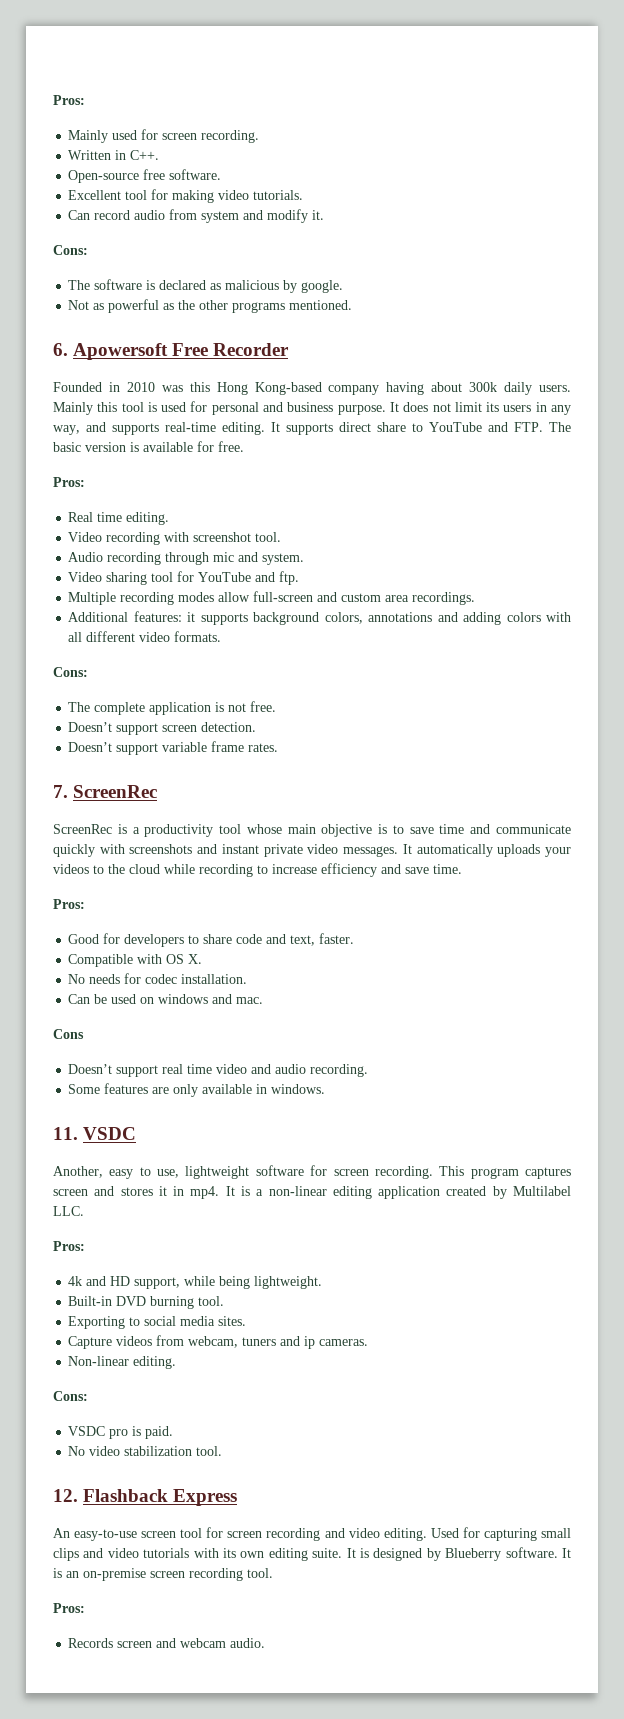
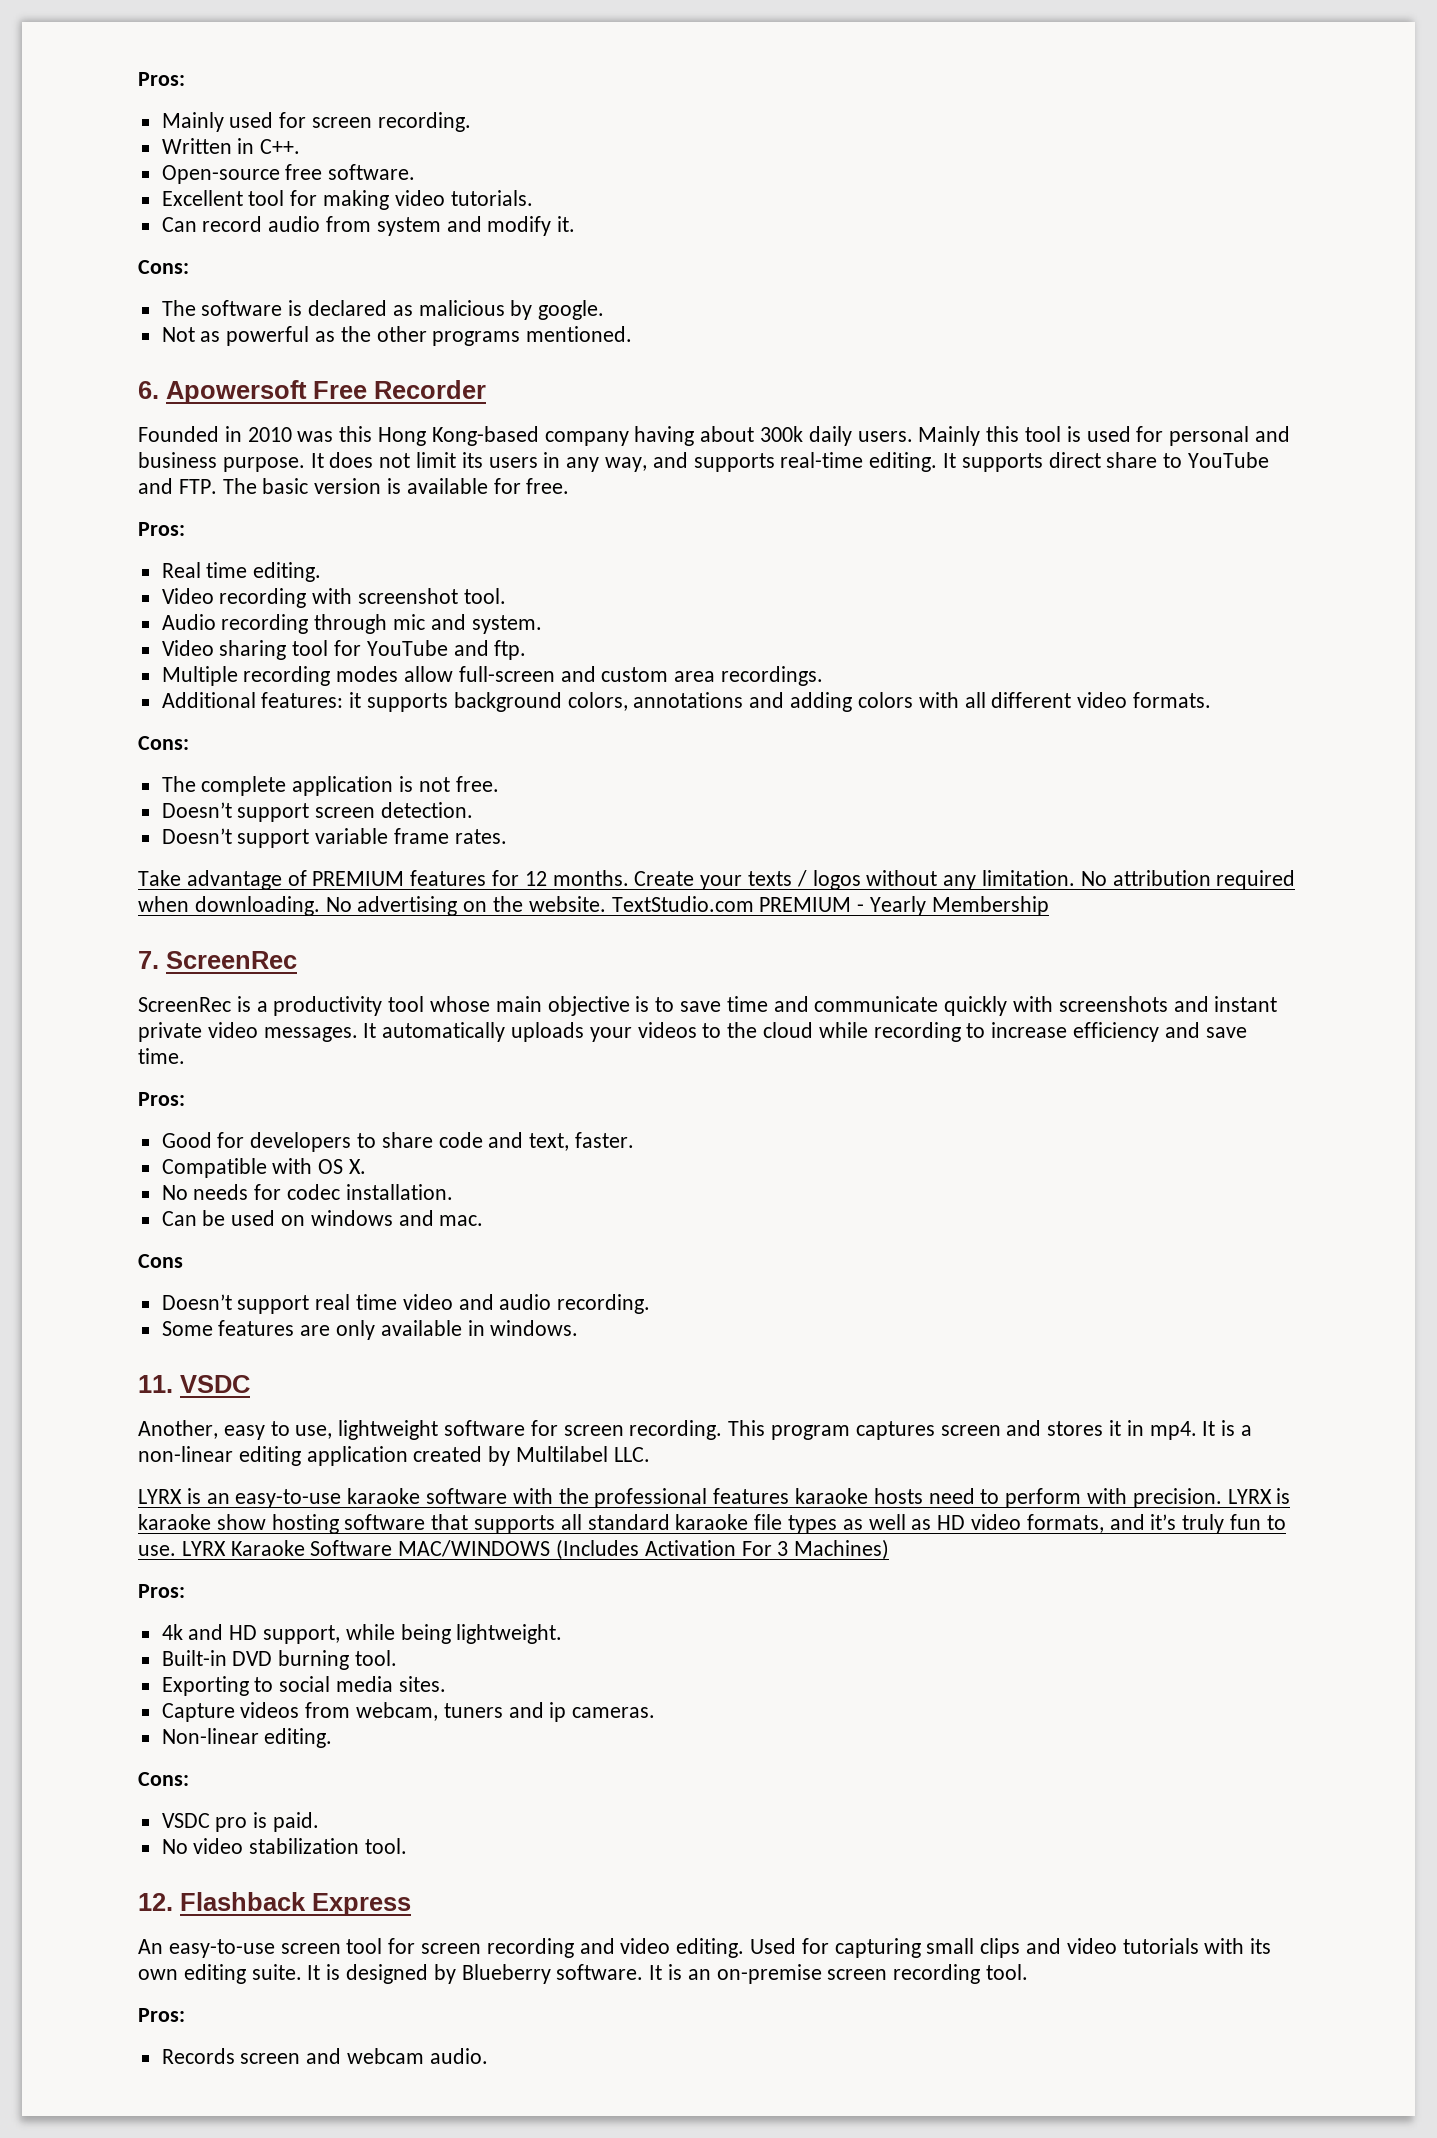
+ Take advantage of PREMIUM features for 12 months. Create your texts / logos without any limitation. No attribution required when downloading. No advertising on the website. TextStudio.com PREMIUM - Yearly Membership
+ LYRX is an easy-to-use karaoke software with the professional features karaoke hosts need to perform with precision. LYRX is karaoke show hosting software that supports all standard karaoke file types as well as HD video formats, and it’s truly fun to use. LYRX Karaoke Software MAC/WINDOWS (Includes Activation For 3 Machines)

